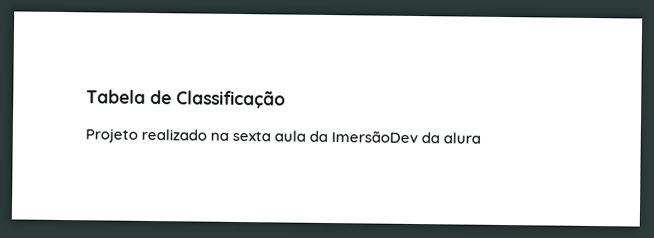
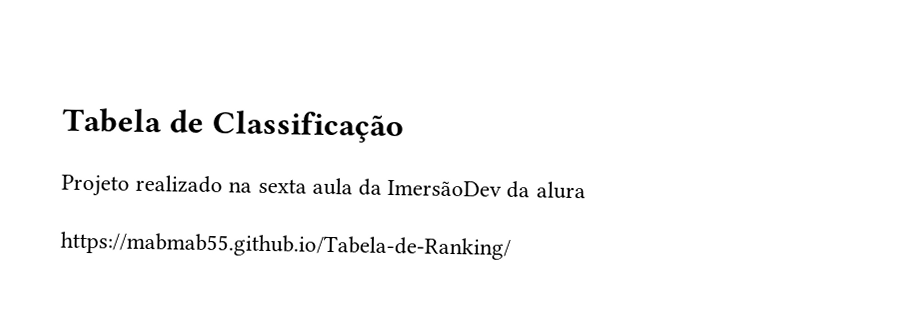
+ https://mabmab55.github.io/Tabela-de-Ranking/

